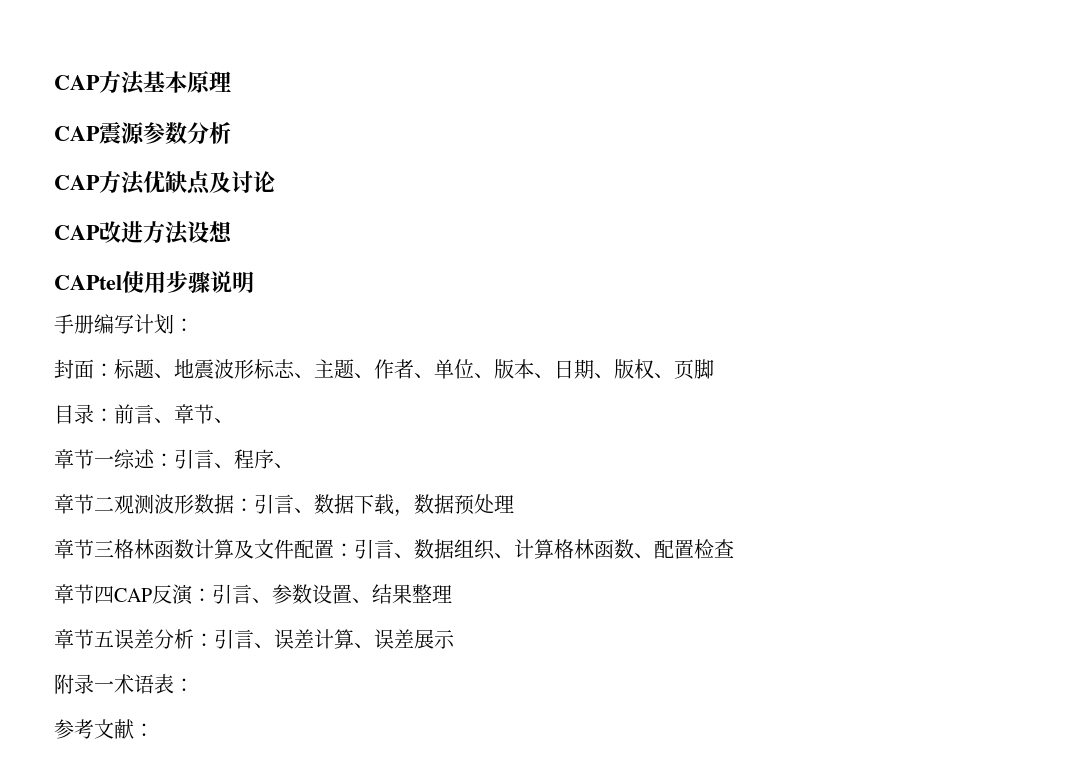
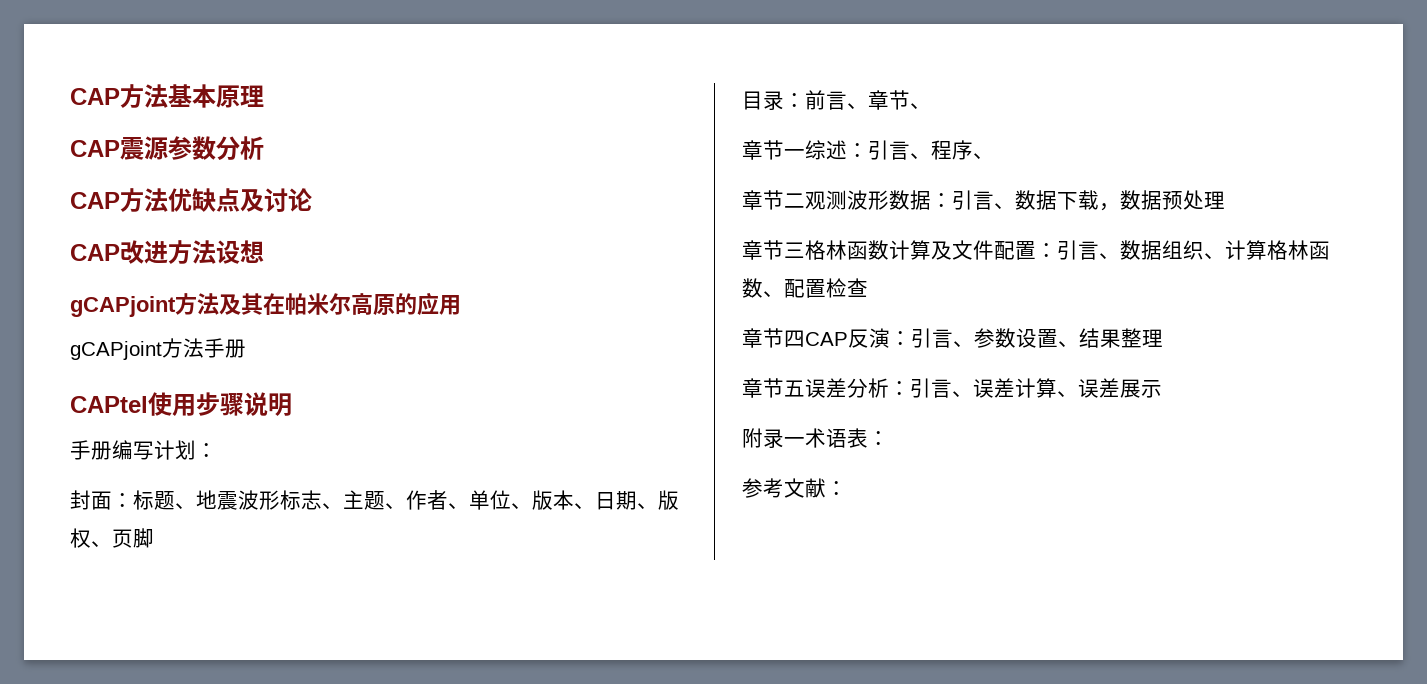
+ gCAPjoint方法及其在帕米尔高原的应用
+ gCAPjoint方法手册

